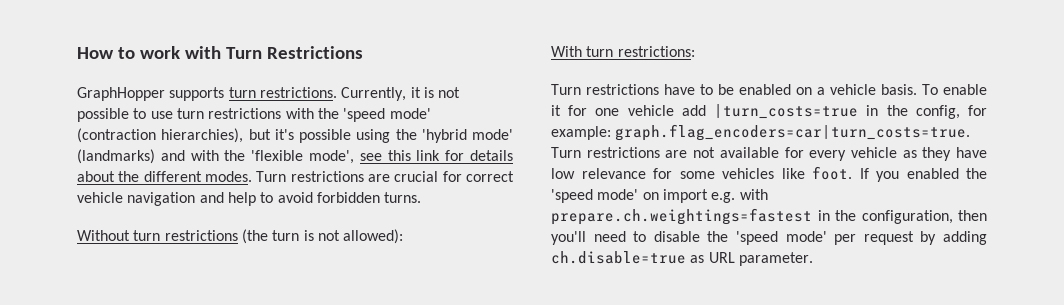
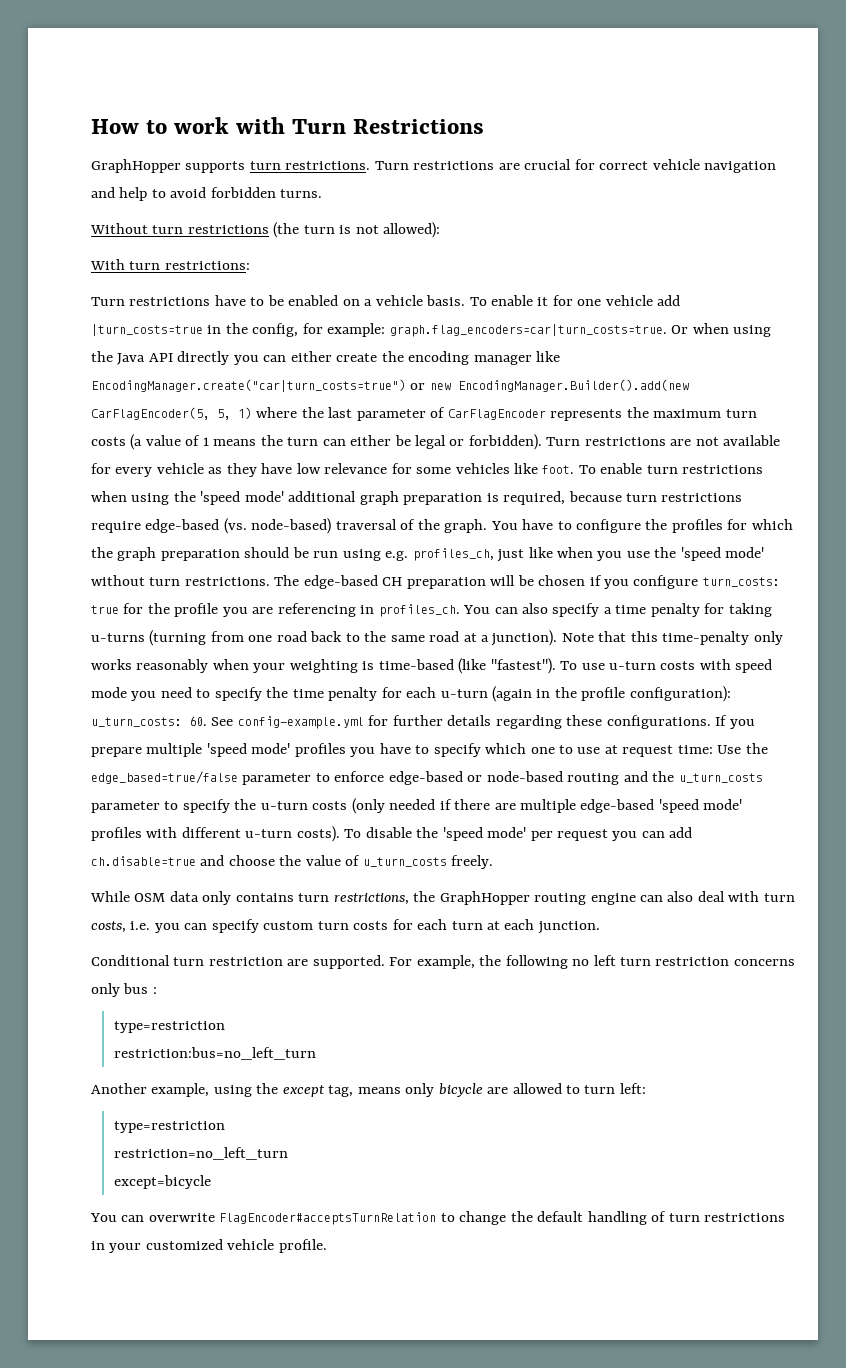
- Currently, it is not possible to use turn restrictions with the 'speed mode' (contraction hierarchies), but it's possible using the 'hybrid mode' (landmarks) and with the 'flexible mode', see this link for details about the different modes.
- To enable it for one vehicle add |turn_costs=true in the config, for example: graph.flag_encoders=car|turn_costs=true. Turn restrictions are not available for every vehicle as they have low relevance for some vehicles like foot.
+ To enable it for one vehicle add |turn_costs=true in the config, for example: graph.flag_encoders=car|turn_costs=true. Or when using the Java API directly you can either create the encoding manager like EncodingManager.create("car|turn_costs=true") or new EncodingManager.Builder().add(new CarFlagEncoder(5, 5, 1) where the last parameter of CarFlagEncoder represents the maximum turn costs (a value of 1 means the turn can either be legal or forbidden). Turn restrictions are not available for every vehicle as they have low relevance for some vehicles like foot.
- If you enabled the 'speed mode' on import e.g. with prepare.ch.weightings=fastest in the configuration, then you'll need to disable the 'speed mode' per request by adding ch.disable=true as URL parameter.
+ To enable turn restrictions when using the 'speed mode' additional graph preparation is required, because turn restrictions require edge-based (vs. node-based) traversal of the graph. You have to configure the profiles for which the graph preparation should be run using e.g. profiles_ch, just like when you use the 'speed mode' without turn restrictions. The edge-based CH preparation will be chosen if you configure turn_costs: true for the profile you are referencing in profiles_ch. You can also specify a time penalty for taking u-turns (turning from one road back to the same road at a junction). Note that this time-penalty only works reasonably when your weighting is time-based (like "fastest"). To use u-turn costs with speed mode you need to specify the time penalty for each u-turn (again in the profile configuration): u_turn_costs: 60. See config-example.yml for further details regarding these configurations. If you prepare multiple 'speed mode' profiles you have to specify which one to use at request time: Use the edge_based=true/false parameter to enforce edge-based or node-based routing and the u_turn_costs parameter to specify the u-turn costs (only needed if there are multiple edge-based 'speed mode' profiles with different u-turn costs). To disable the 'speed mode' per request you can add ch.disable=true and choose the value of u_turn_costs freely.
+ While OSM data only contains turn restrictions, the GraphHopper routing engine can also deal with turn costs, i.e. you can specify custom turn costs for each turn at each junction.
+ Conditional turn restriction are supported. For example, the following no left turn restriction concerns only bus :
+ type=restriction
+ restriction:bus=no_left_turn
+ Another example, using the except tag, means only bicycle are allowed to turn left:
+ type=restriction
+ restriction=no_left_turn
+ except=bicycle
+ You can overwrite FlagEncoder#acceptsTurnRelation to change the default handling of turn restrictions in your customized vehicle profile.

